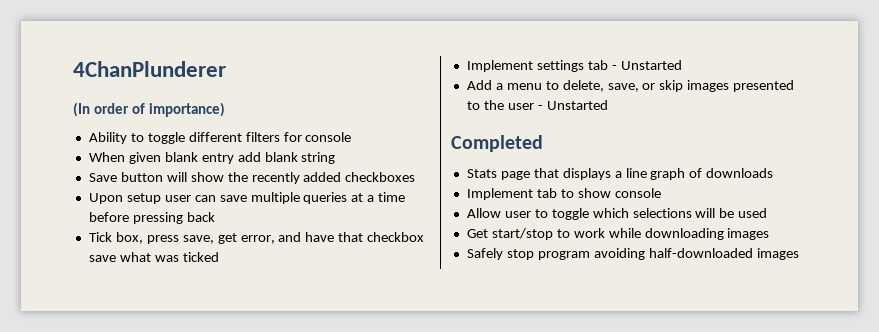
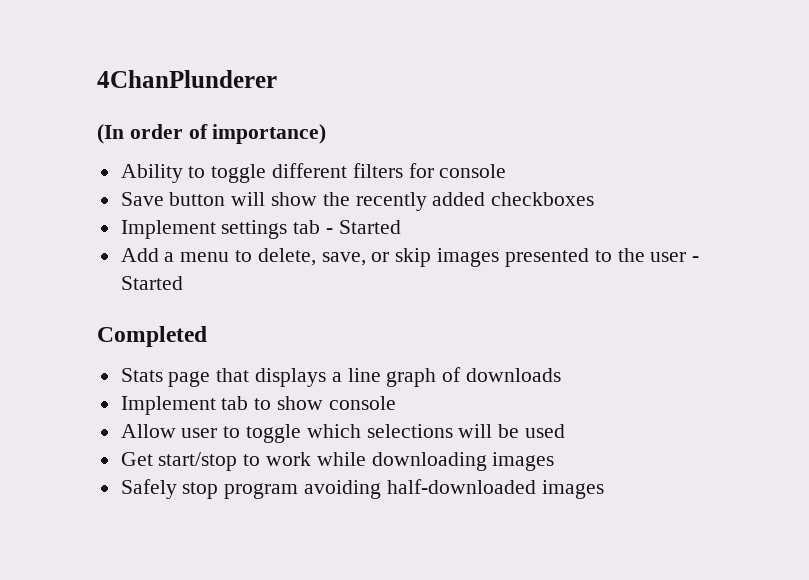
- When given blank entry add blank string
- Upon setup user can save multiple queries at a time before pressing back
- Tick box, press save, get error, and have that checkbox save what was ticked
- Implement settings tab - Unstarted
+ Implement settings tab - Started
- Add a menu to delete, save, or skip images presented to the user - Unstarted
+ Add a menu to delete, save, or skip images presented to the user - Started

